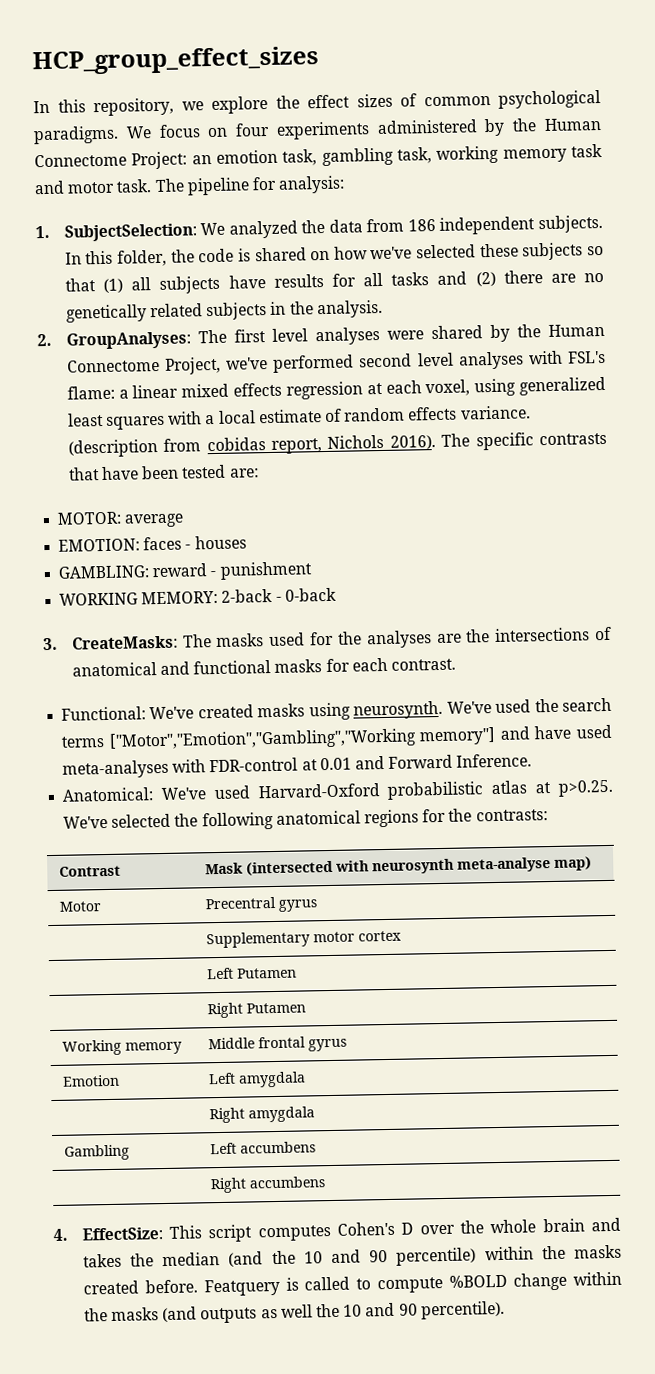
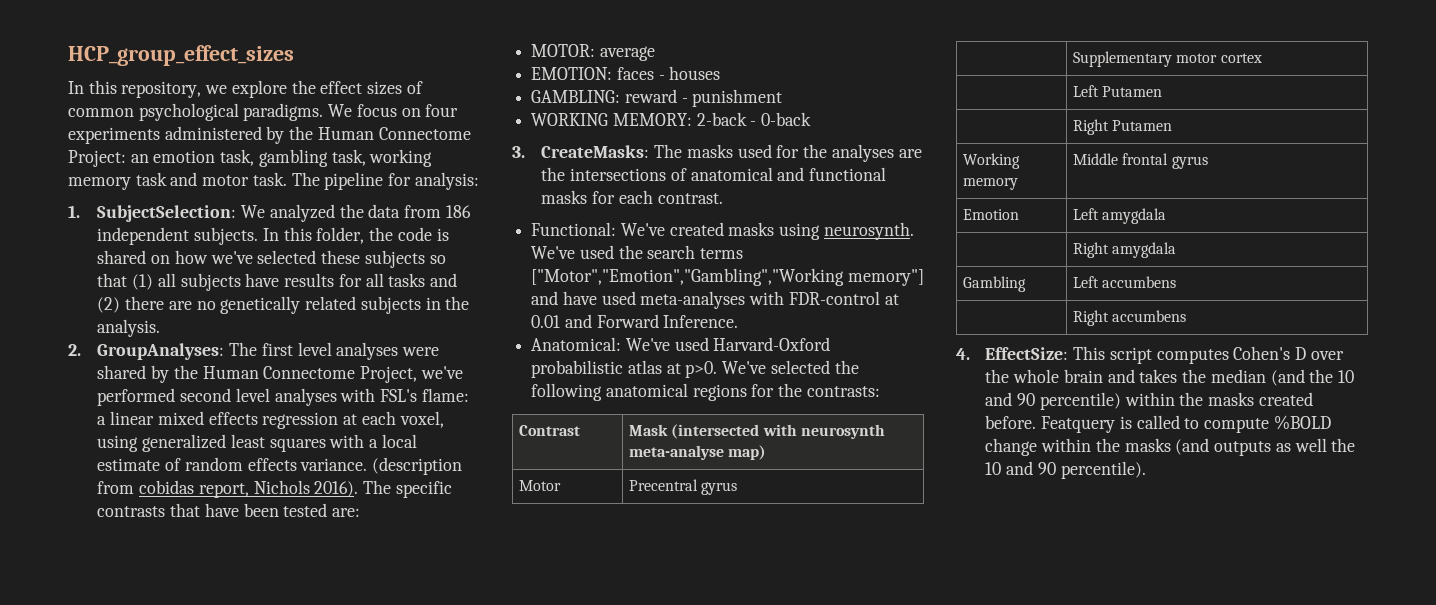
- Anatomical: We've used Harvard-Oxford probabilistic atlas at p>0.25. We've selected the following anatomical regions for the contrasts:
+ Anatomical: We've used Harvard-Oxford probabilistic atlas at p>0. We've selected the following anatomical regions for the contrasts:

